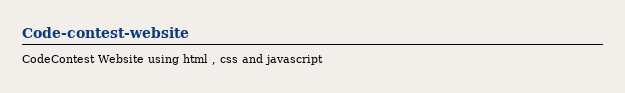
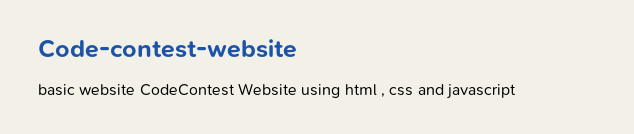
- CodeContest Website using html , css and javascript
+ basic website CodeContest Website using html , css and javascript

